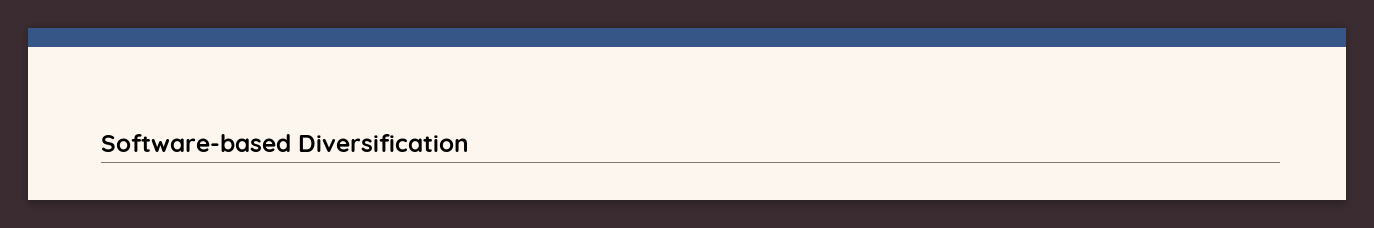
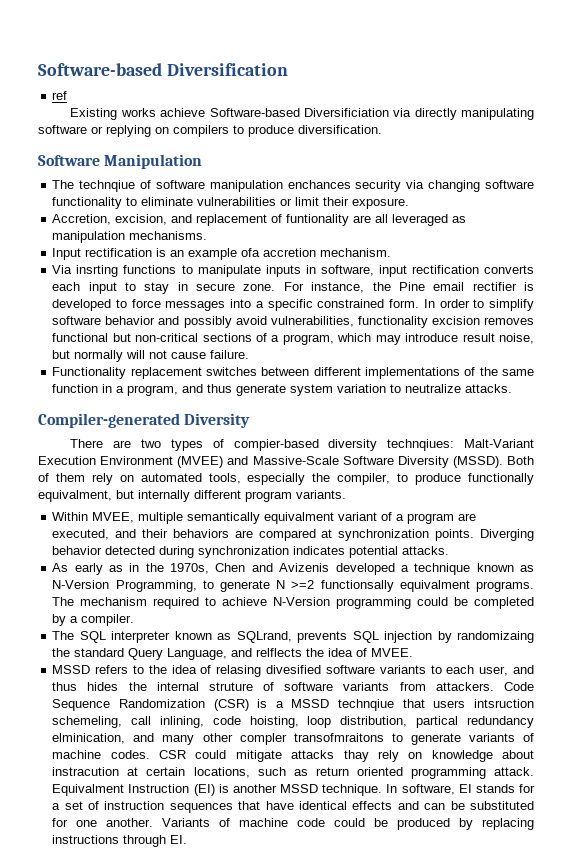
+ ref
+ Existing works achieve Software-based Diversificiation via directly manipulating software or replying on compilers to produce diversification.
+ Software Manipulation
+ The technqiue of software manipulation enchances security via changing software functionality to eliminate vulnerabilities or limit their exposure.
+ Accretion, excision, and replacement of funtionality are all leveraged as manipulation mechanisms.
+ Input rectification is an example ofa accretion mechanism.
+ Via insrting functions to manipulate inputs in software, input rectification converts each input to stay in secure zone. For instance, the Pine email rectifier is developed to force messages into a specific constrained form. In order to simplify software behavior and possibly avoid vulnerabilities, functionality excision removes functional but non-critical sections of a program, which may introduce result noise, but normally will not cause failure.
+ Functionality replacement switches between different implementations of the same function in a program, and thus generate system variation to neutralize attacks.
+ Compiler-generated Diversity
+ There are two types of compier-based diversity technqiues: Malt-Variant Execution Environment (MVEE) and Massive-Scale Software Diversity (MSSD). Both of them rely on automated tools, especially the compiler, to produce functionally equivalment, but internally different program variants.
+ Within MVEE, multiple semantically equivalment variant of a program are executed, and their behaviors are compared at synchronization points. Diverging behavior detected during synchronization indicates potential attacks.
+ As early as in the 1970s, Chen and Avizenis developed a technique known as N-Version Programming, to generate N >=2 functionsally equivalment programs. The mechanism required to achieve N-Version programming could be completed by a compiler.
+ The SQL interpreter known as SQLrand, prevents SQL injection by randomizaing the standard Query Language, and relflects the idea of MVEE.
+ MSSD refers to the idea of relasing divesified software variants to each user, and thus hides the internal struture of software variants from attackers. Code Sequence Randomization (CSR) is a MSSD technqiue that users intsruction schemeling, call inlining, code hoisting, loop distribution, partical redundancy elminication, and many other compler transofmraitons to generate variants of machine codes. CSR could mitigate attacks thay rely on knowledge about instracution at certain locations, such as return oriented programming attack. Equivalment Instruction (EI) is another MSSD technique. In software, EI stands for a set of instruction sequences that have identical effects and can be substituted for one another. Variants of machine code could be produced by replacing instructions through EI.

